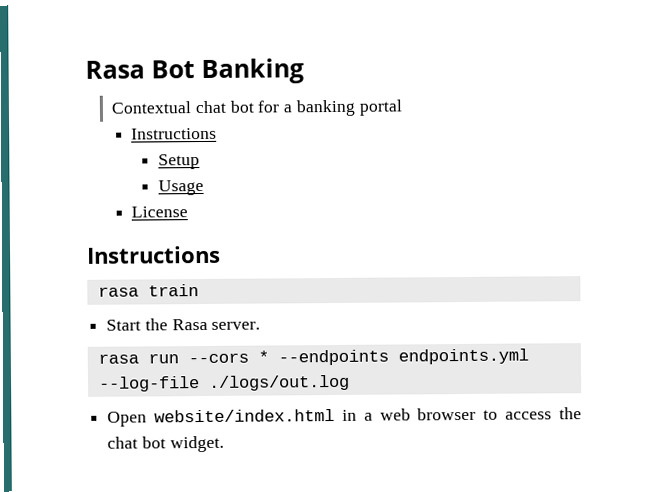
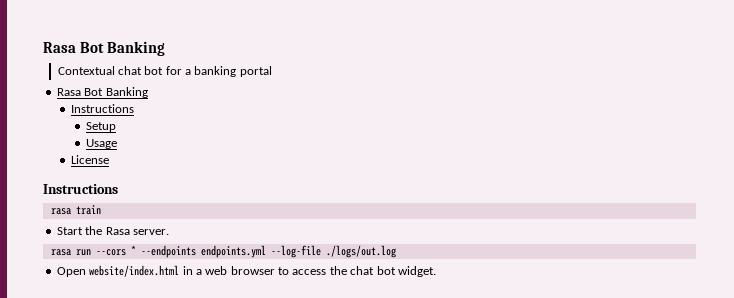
  Contextual chat bot for a banking portal
+ Rasa Bot Banking

